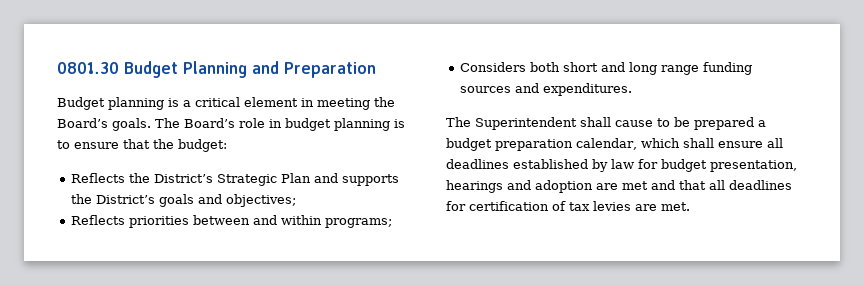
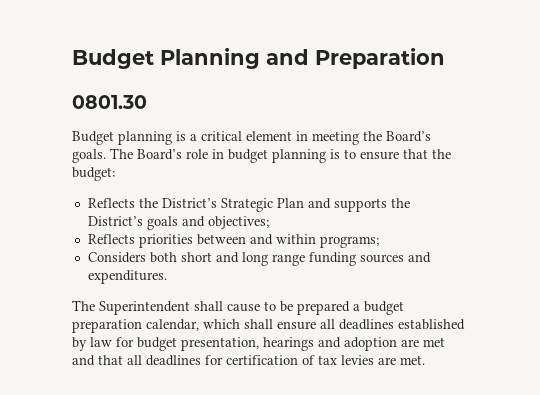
- 0801.30 Budget Planning and Preparation
+ Budget Planning and Preparation
+ 0801.30

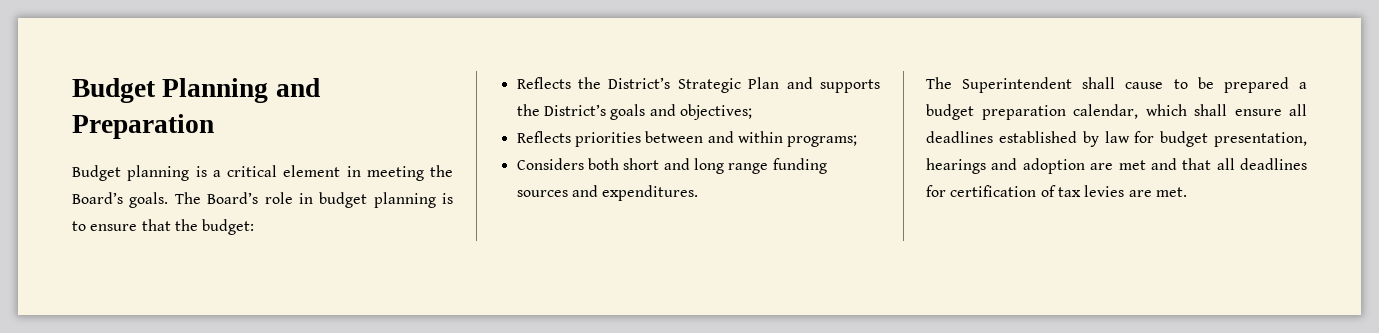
- 0801.30

